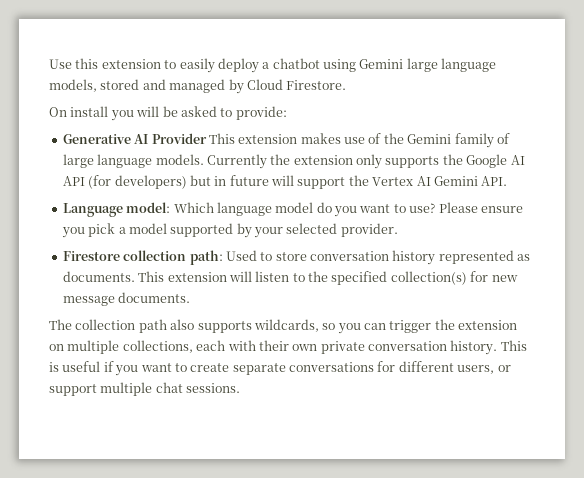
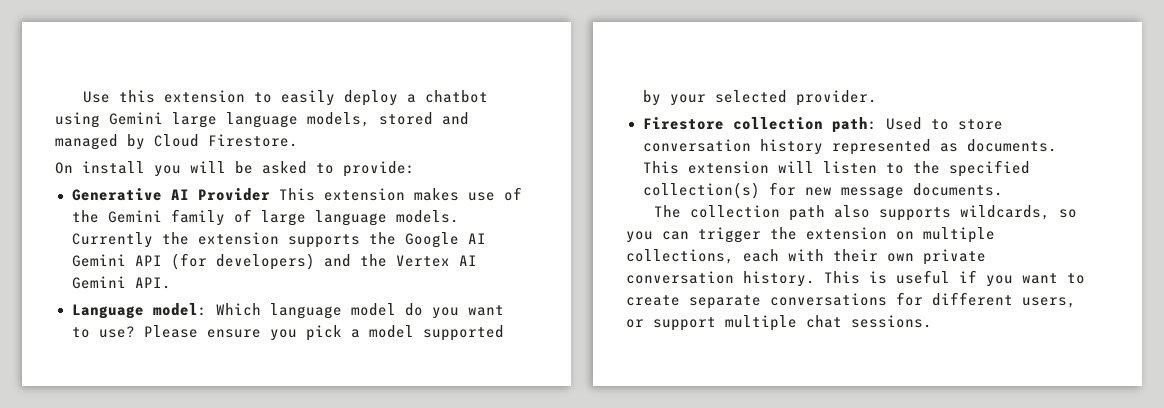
- Currently the extension only supports the Google AI API (for developers) but in future will support the Vertex AI Gemini API.
+ Currently the extension supports the Google AI Gemini API (for developers) and the Vertex AI Gemini API.

